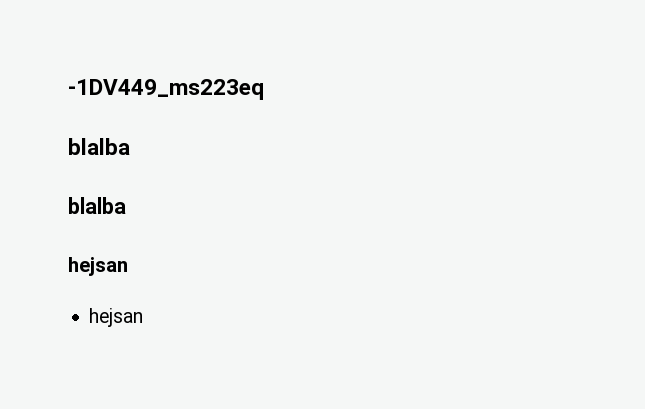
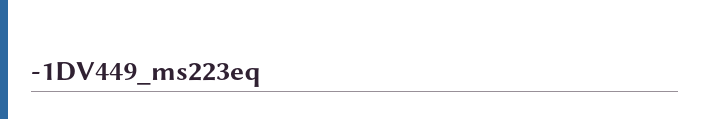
  -1DV449_ms223eq
- blalba
- blalba
- hejsan
- hejsan

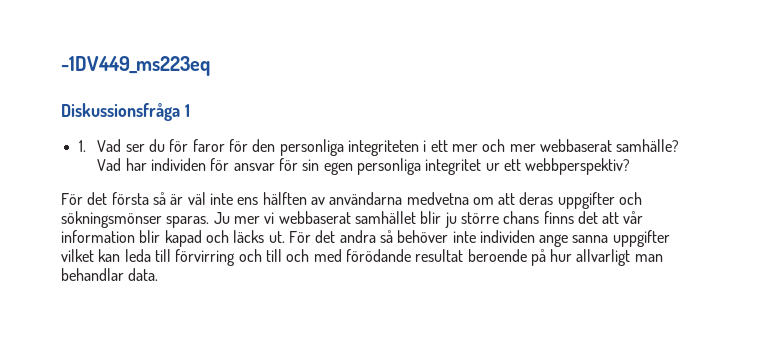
+ Diskussionsfråga 1
+ 1. Vad ser du för faror för den personliga integriteten i ett mer och mer webbaserat samhälle? Vad har individen för ansvar för sin egen personliga integritet ur ett webbperspektiv?
+ För det första så är väl inte ens hälften av användarna medvetna om att deras uppgifter och sökningsmönser sparas. Ju mer vi webbaserat samhället blir ju större chans finns det att vår information blir kapad och läcks ut. För det andra så behöver inte individen ange sanna uppgifter vilket kan leda till förvirring och till och med förödande resultat beroende på hur allvarligt man behandlar data.

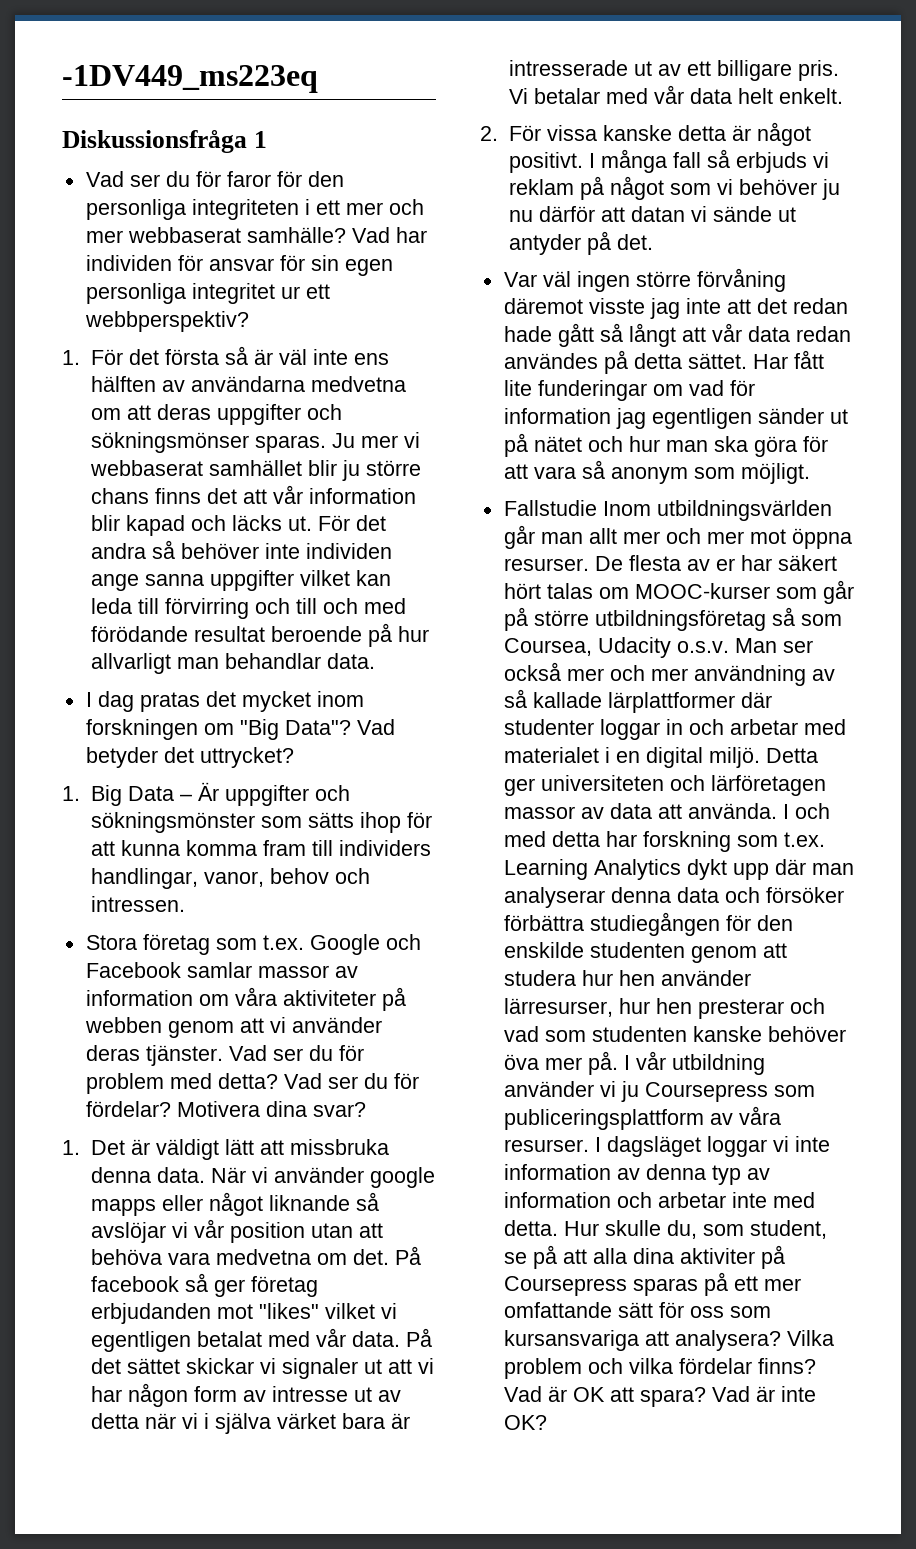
- 1. Vad ser du för faror för den personliga integriteten i ett mer och mer webbaserat samhälle?
+ Vad ser du för faror för den personliga integriteten i ett mer och mer webbaserat samhälle?
- För det första så är väl inte ens hälften av användarna medvetna om att deras uppgifter och sökningsmönser sparas.
+ 1. För det första så är väl inte ens hälften av användarna medvetna om att deras uppgifter och sökningsmönser sparas.
+ I dag pratas det mycket inom forskningen om "Big Data"? Vad betyder det uttrycket?
+ 1. Big Data – Är uppgifter och sökningsmönster som sätts ihop för att kunna komma fram till individers handlingar, vanor, behov och intressen.
+ Stora företag som t.ex. Google och Facebook samlar massor av information om våra aktiviteter på webben genom att vi använder deras tjänster. Vad ser du för problem med detta? Vad ser du för fördelar? Motivera dina svar?
+ 1. Det är väldigt lätt att missbruka denna data. När vi använder google mapps eller något liknande så avslöjar vi vår position utan att behöva vara medvetna om det. På facebook så ger företag erbjudanden mot "likes" vilket vi egentligen betalat med vår data. På det sättet skickar vi signaler ut att vi har någon form av intresse ut av detta när vi i själva värket bara är intresserade ut av ett billigare pris. Vi betalar med vår data helt enkelt.
+ 2. För vissa kanske detta är något positivt. I många fall så erbjuds vi reklam på något som vi behöver ju nu därför att datan vi sände ut antyder på det.
+ Var väl ingen större förvåning däremot visste jag inte att det redan hade gått så långt att vår data redan användes på detta sättet. Har fått lite funderingar om vad för information jag egentligen sänder ut på nätet och hur man ska göra för att vara så anonym som möjligt.
+ Fallstudie Inom utbildningsvärlden går man allt mer och mer mot öppna resurser. De flesta av er har säkert hört talas om MOOC-kurser som går på större utbildningsföretag så som Coursea, Udacity o.s.v. Man ser också mer och mer användning av så kallade lärplattformer där studenter loggar in och arbetar med materialet i en digital miljö. Detta ger universiteten och lärföretagen massor av data att använda. I och med detta har forskning som t.ex. Learning Analytics dykt upp där man analyserar denna data och försöker förbättra studiegången för den enskilde studenten genom att studera hur hen använder lärresurser, hur hen presterar och vad som studenten kanske behöver öva mer på. I vår utbildning använder vi ju Coursepress som publiceringsplattform av våra resurser. I dagsläget loggar vi inte information av denna typ av information och arbetar inte med detta. Hur skulle du, som student, se på att alla dina aktiviter på Coursepress sparas på ett mer omfattande sätt för oss som kursansvariga att analysera? Vilka problem och vilka fördelar finns? Vad är OK att spara? Vad är inte OK?

